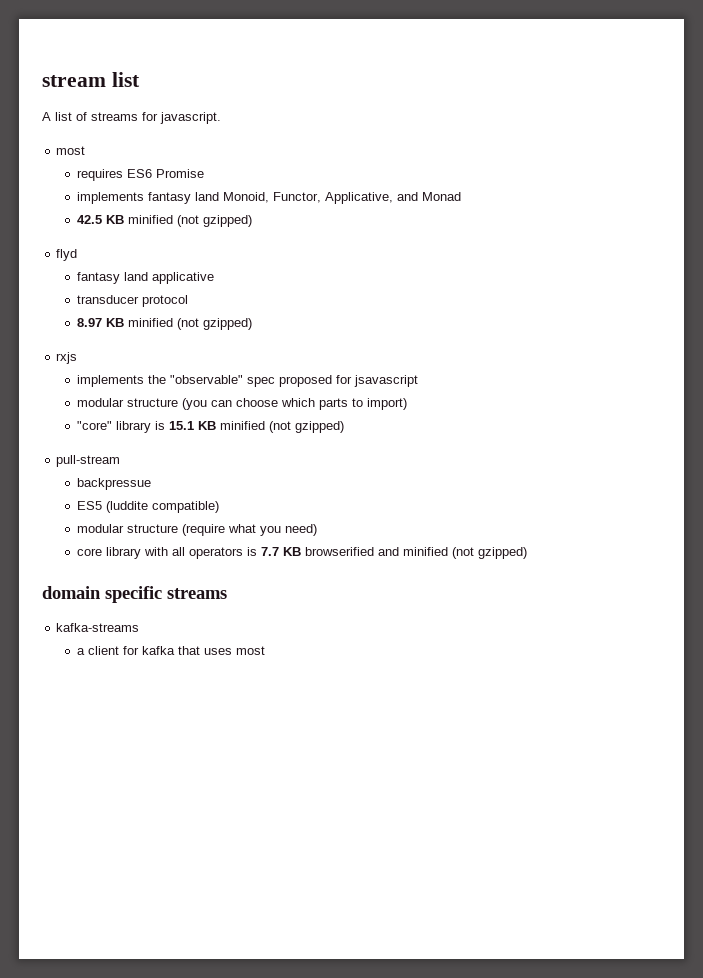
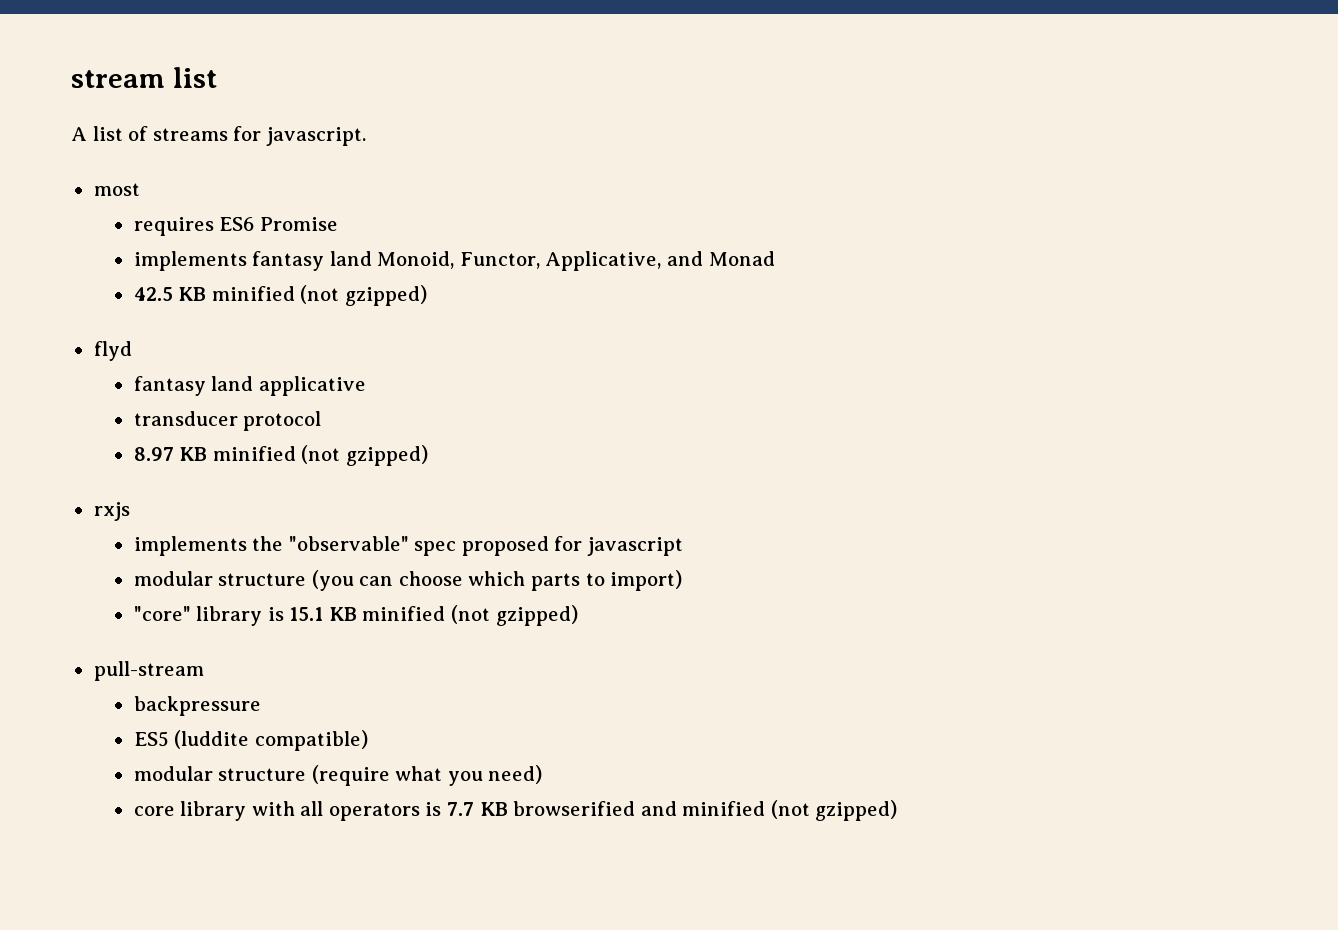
- implements the "observable" spec proposed for jsavascript
+ implements the "observable" spec proposed for javascript
- backpressue
+ backpressure
- domain specific streams
- kafka-streams
- a client for kafka that uses most

